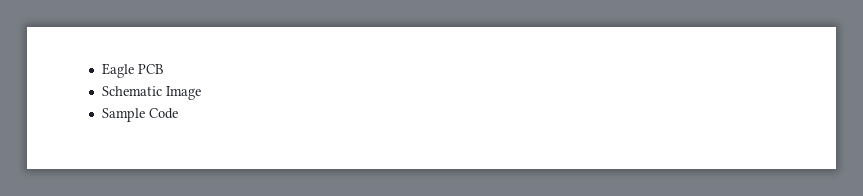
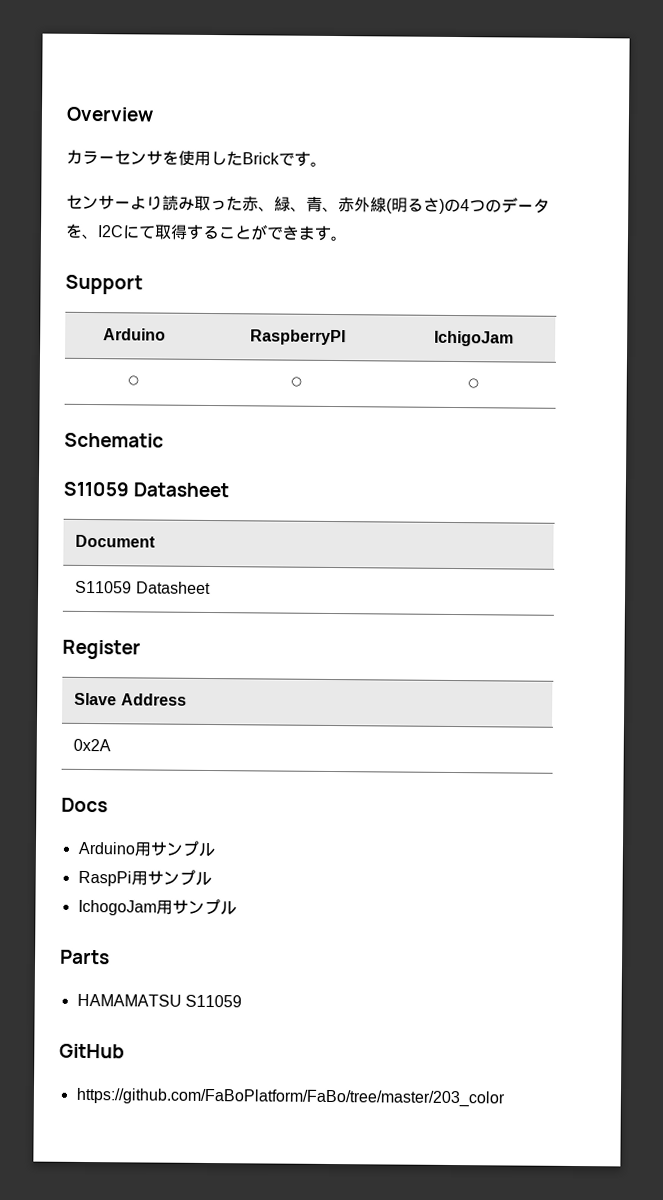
- Eagle PCB
- Schematic Image
- Sample Code
+ Overview
+ カラーセンサを使用したBrickです。
+ センサーより読み取った赤、緑、青、赤外線(明るさ)の4つのデータを、I2Cにて取得することができます。
+ Support
+ Arduino | RaspberryPI | IchigoJam
+ ◯ | ◯ | ◯
+ Schematic
+ S11059 Datasheet
+ Document
+ S11059 Datasheet
+ Register
+ Slave Address
+ 0x2A
+ Docs
+ Arduino用サンプル
+ RaspPi用サンプル
+ IchogoJam用サンプル
+ Parts
+ HAMAMATSU S11059
+ GitHub
+ https://github.com/FaBoPlatform/FaBo/tree/master/203_color

